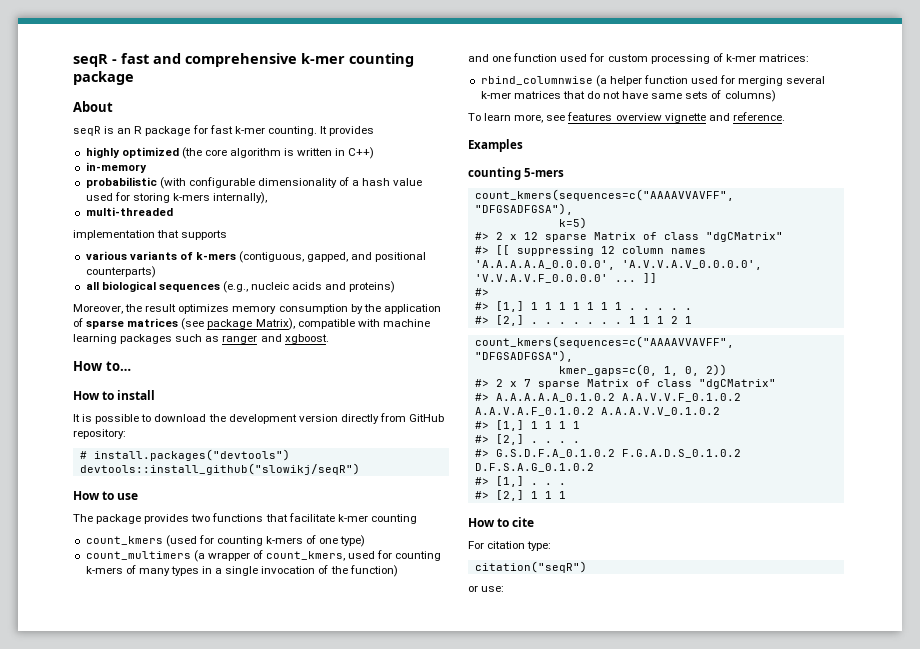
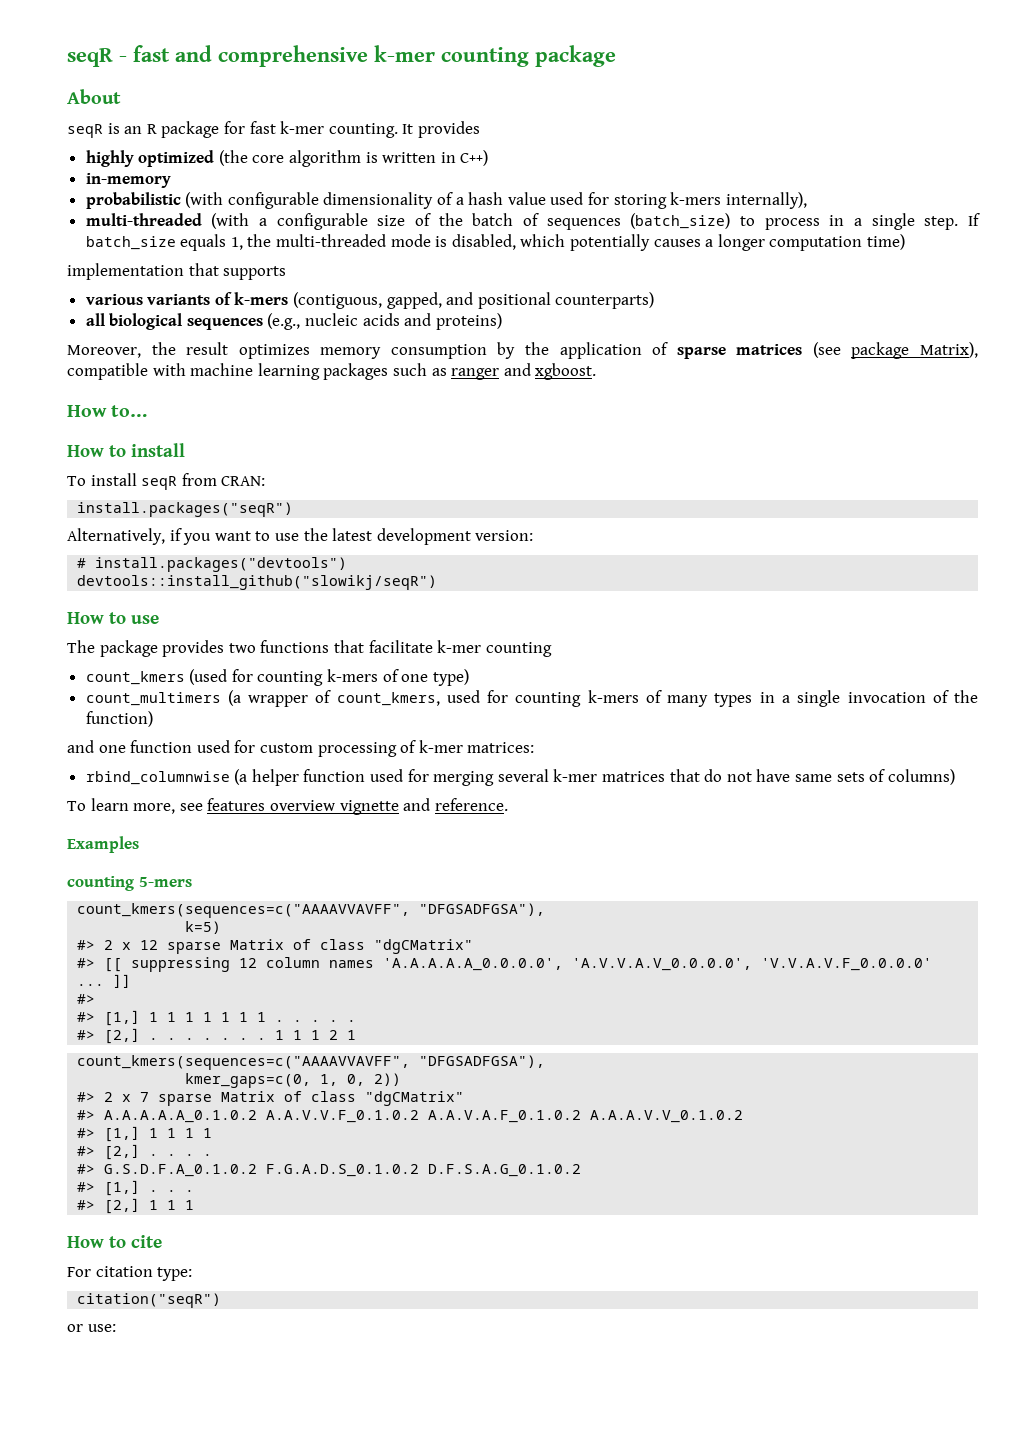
- multi-threaded
+ multi-threaded (with a configurable size of the batch of sequences (batch_size) to process in a single step. If batch_size equals 1, the multi-threaded mode is disabled, which potentially causes a longer computation time)
- It is possible to download the development version directly from GitHub repository:
+ To install seqR from CRAN:
+ install.packages("seqR")
+ Alternatively, if you want to use the latest development version:

